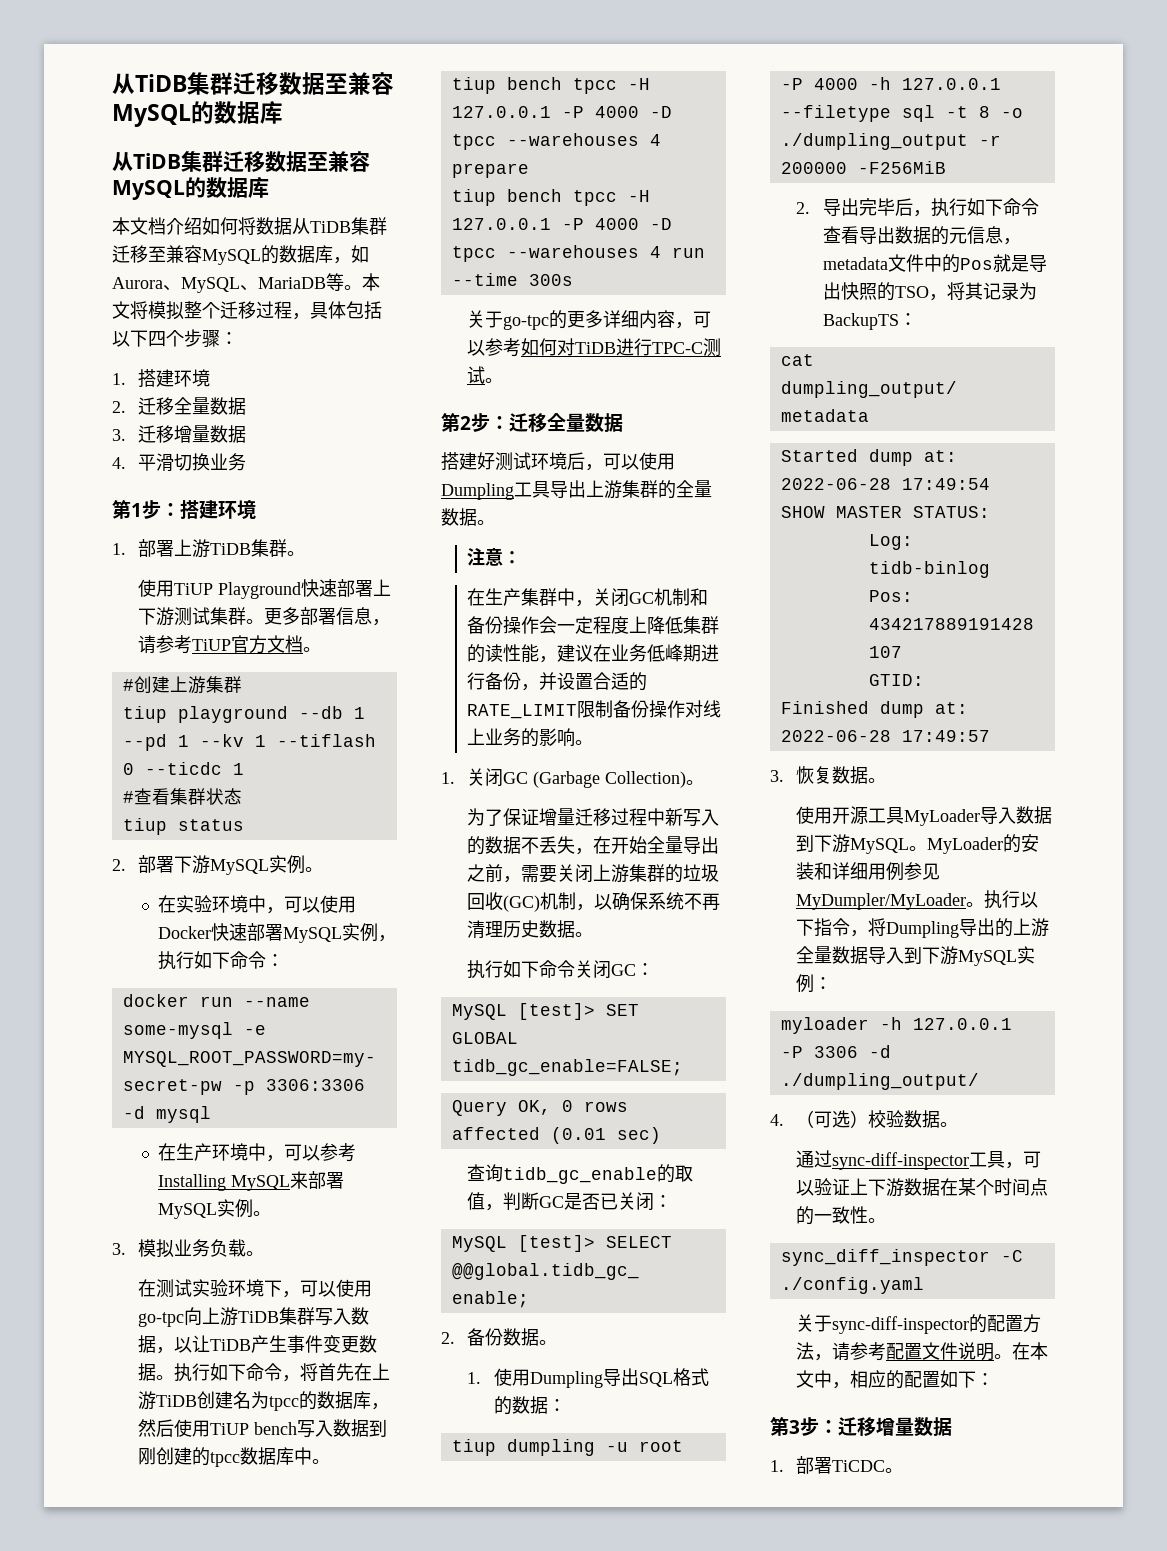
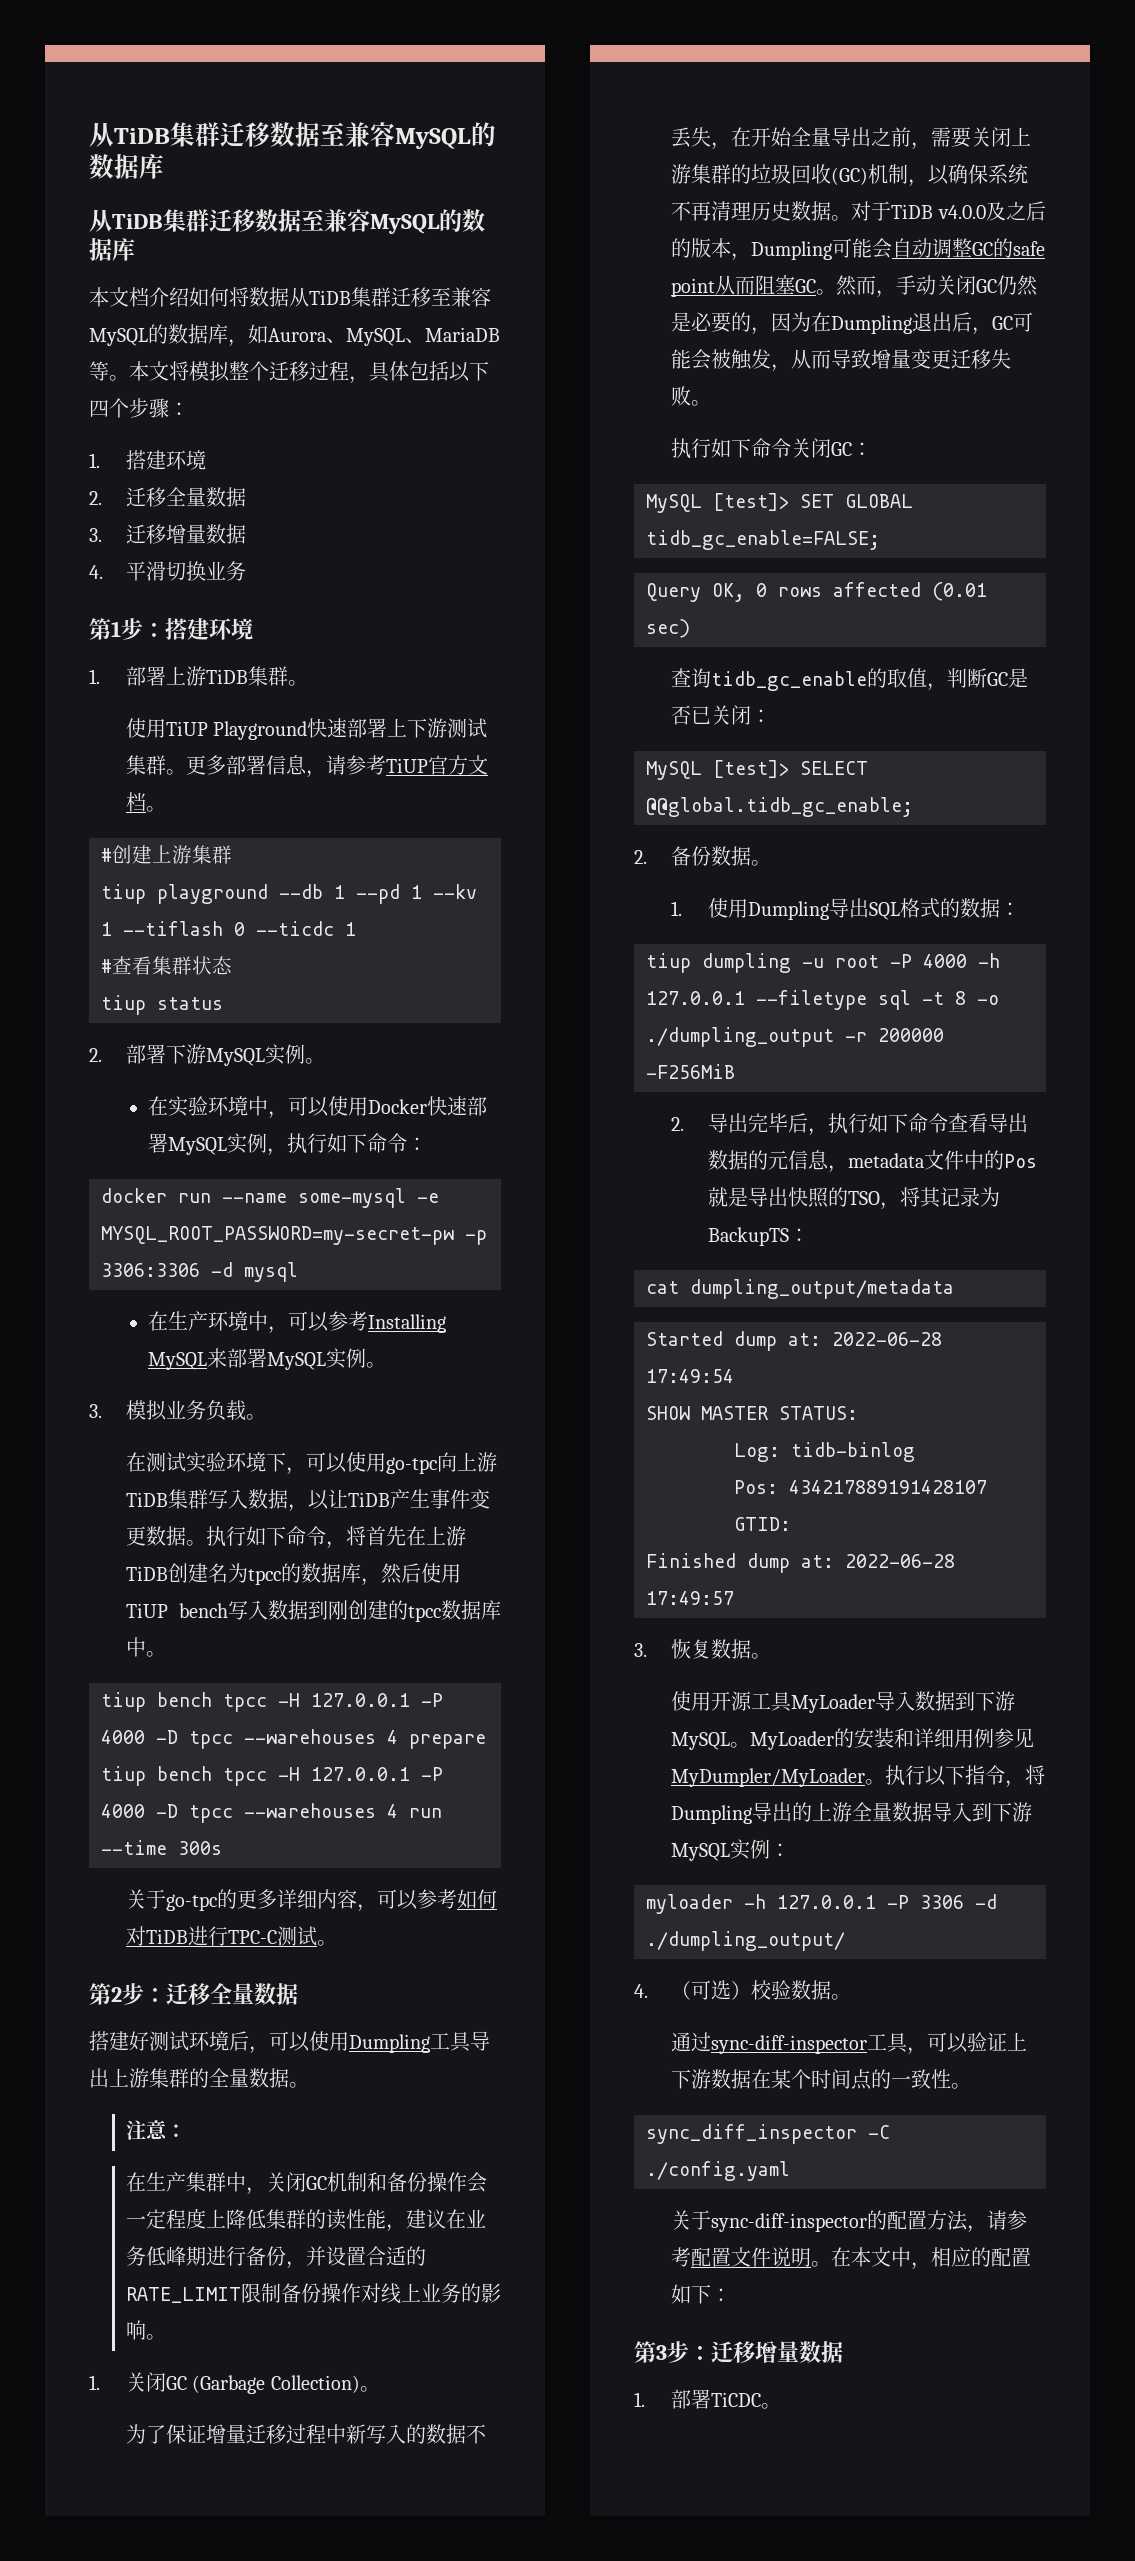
+ 对于TiDB v4.0.0及之后的版本，Dumpling可能会自动调整GC的safe point从而阻塞GC。然而，手动关闭GC仍然是必要的，因为在Dumpling退出后，GC可能会被触发，从而导致增量变更迁移失败。

